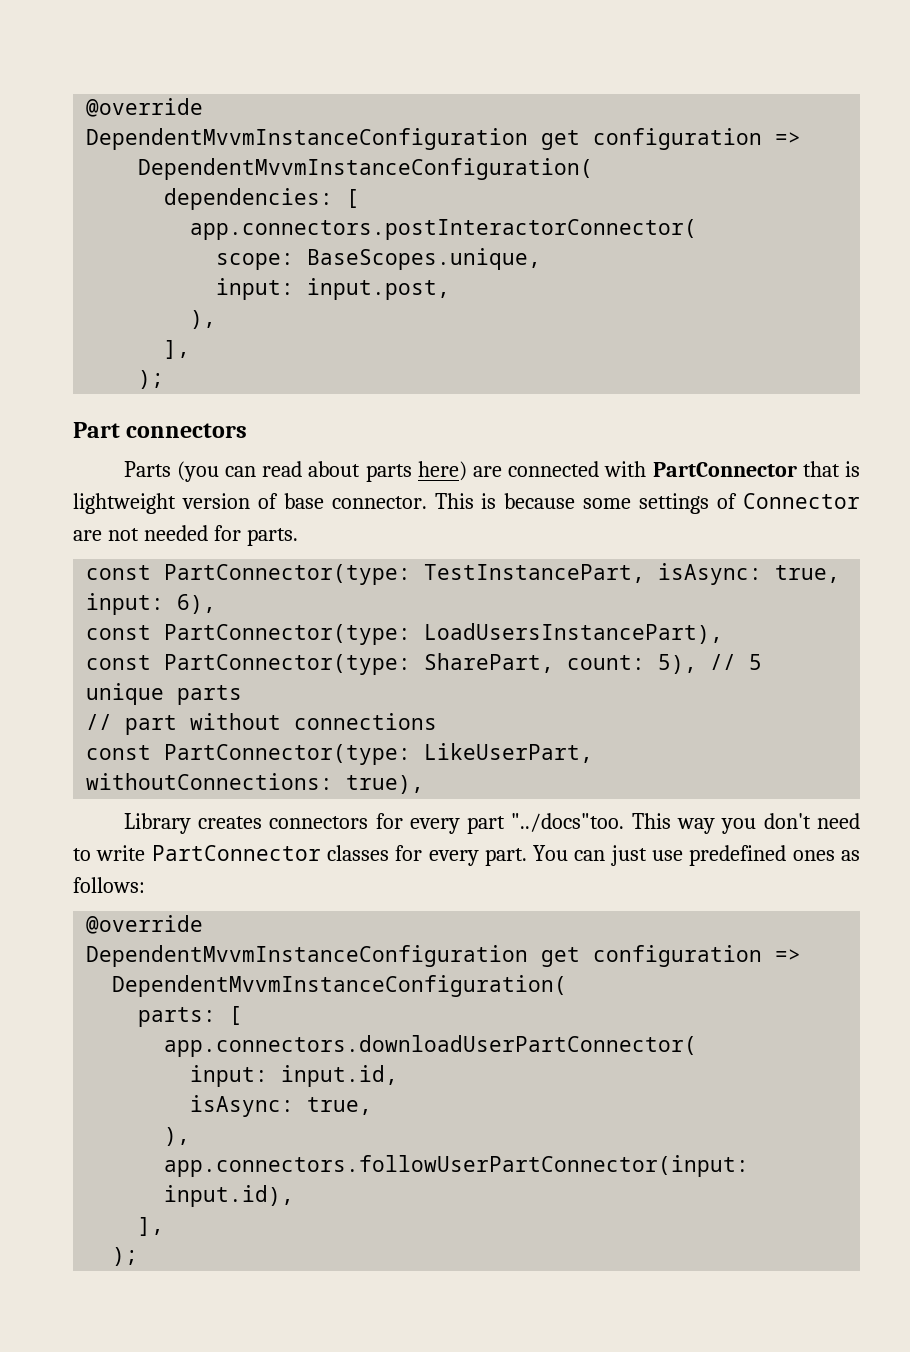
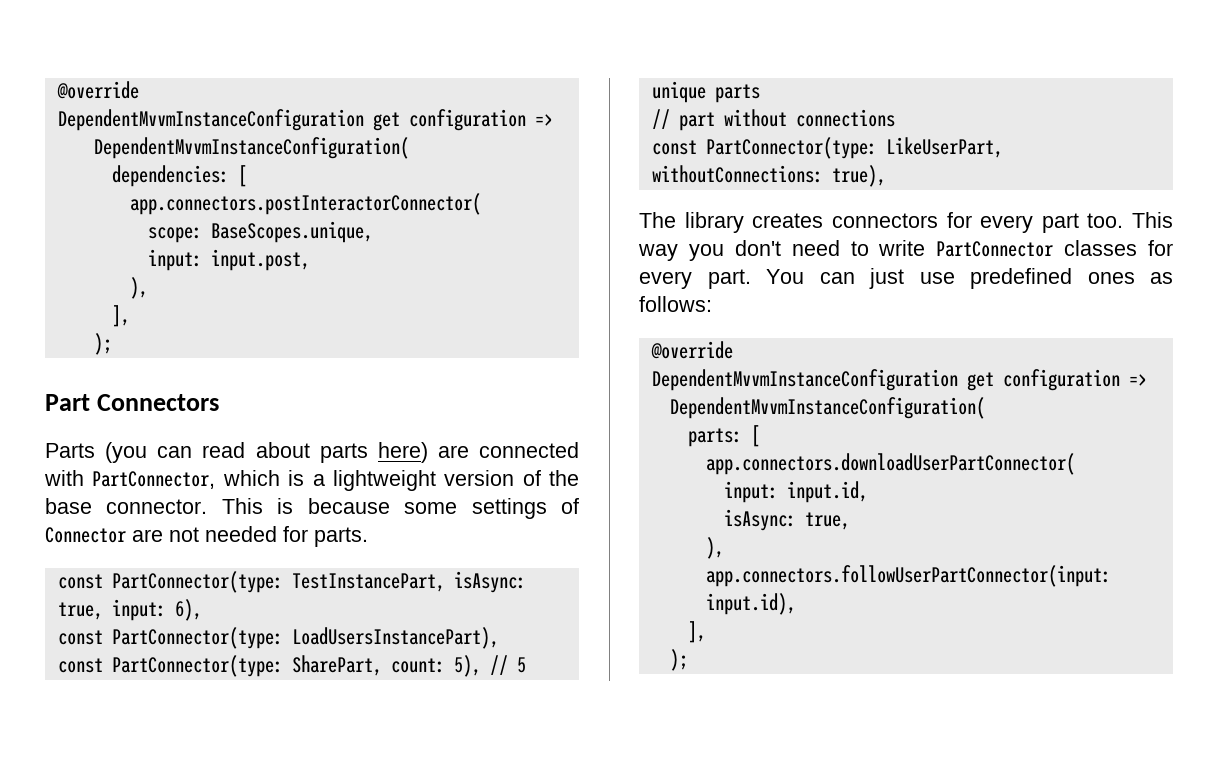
- Part connectors
+ Part Connectors
- Parts (you can read about parts here) are connected with PartConnector that is lightweight version of base connector.
+ Parts (you can read about parts here) are connected with PartConnector, which is a lightweight version of the base connector.
- Library creates connectors for every part "../docs"too. This way you don't need to write PartConnector classes for every part.
+ The library creates connectors for every part too. This way you don't need to write PartConnector classes for every part.

